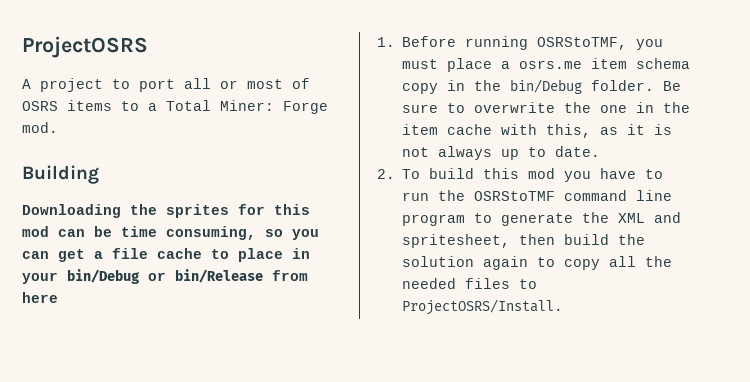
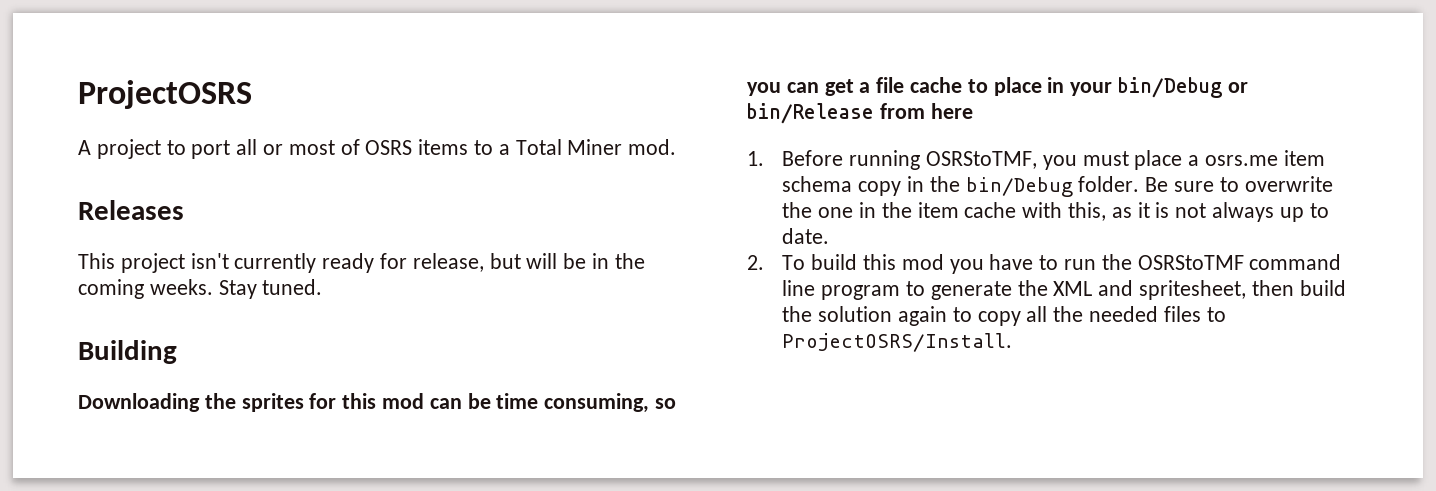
- A project to port all or most of OSRS items to a Total Miner: Forge mod.
+ A project to port all or most of OSRS items to a Total Miner mod.
+ Releases
+ This project isn't currently ready for release, but will be in the coming weeks. Stay tuned.

